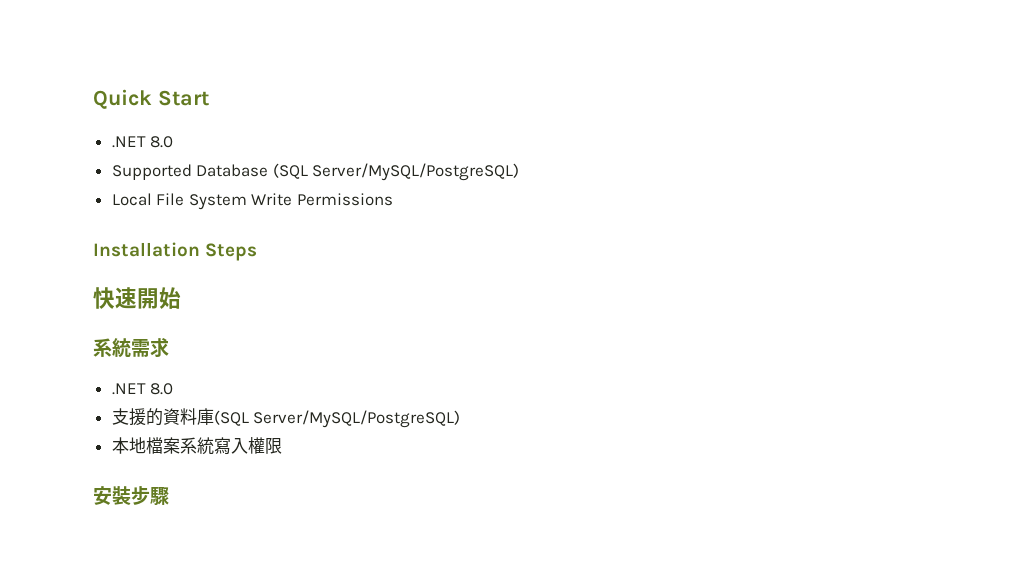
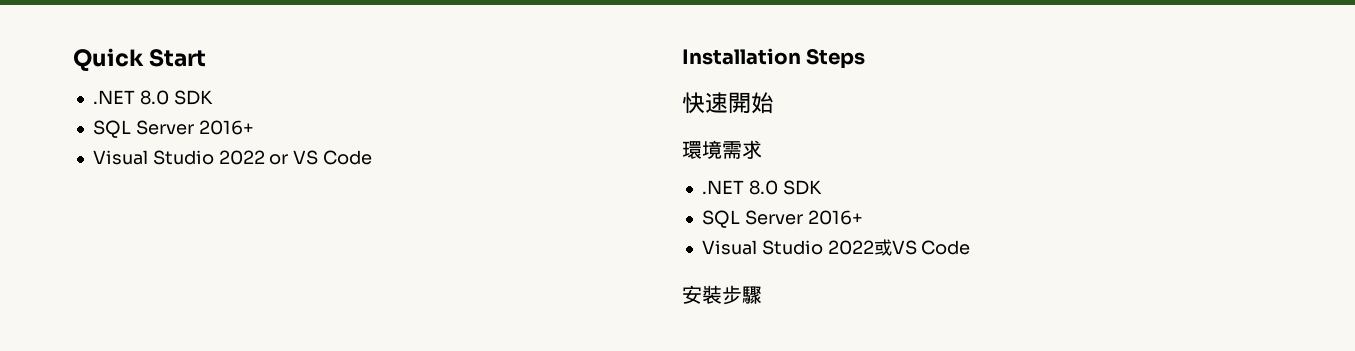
  Quick Start
- .NET 8.0
- Supported Database (SQL Server/MySQL/PostgreSQL)
- Local File System Write Permissions
+ .NET 8.0 SDK
+ SQL Server 2016+
+ Visual Studio 2022 or VS Code
- 系統需求
- .NET 8.0
- 支援的資料庫(SQL Server/MySQL/PostgreSQL)
- 本地檔案系統寫入權限
+ 環境需求
+ .NET 8.0 SDK
+ SQL Server 2016+
+ Visual Studio 2022或VS Code

